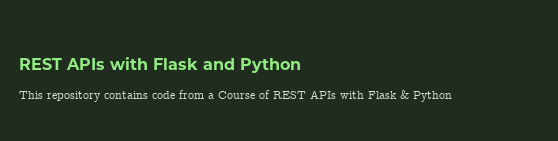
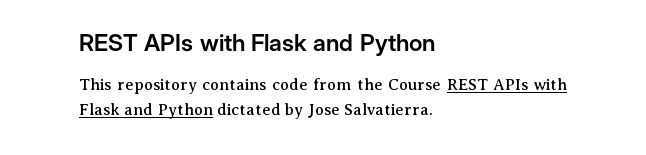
- This repository contains code from a Course of REST APIs with Flask & Python
+ This repository contains code from the Course REST APIs with Flask and Python dictated by Jose Salvatierra.

